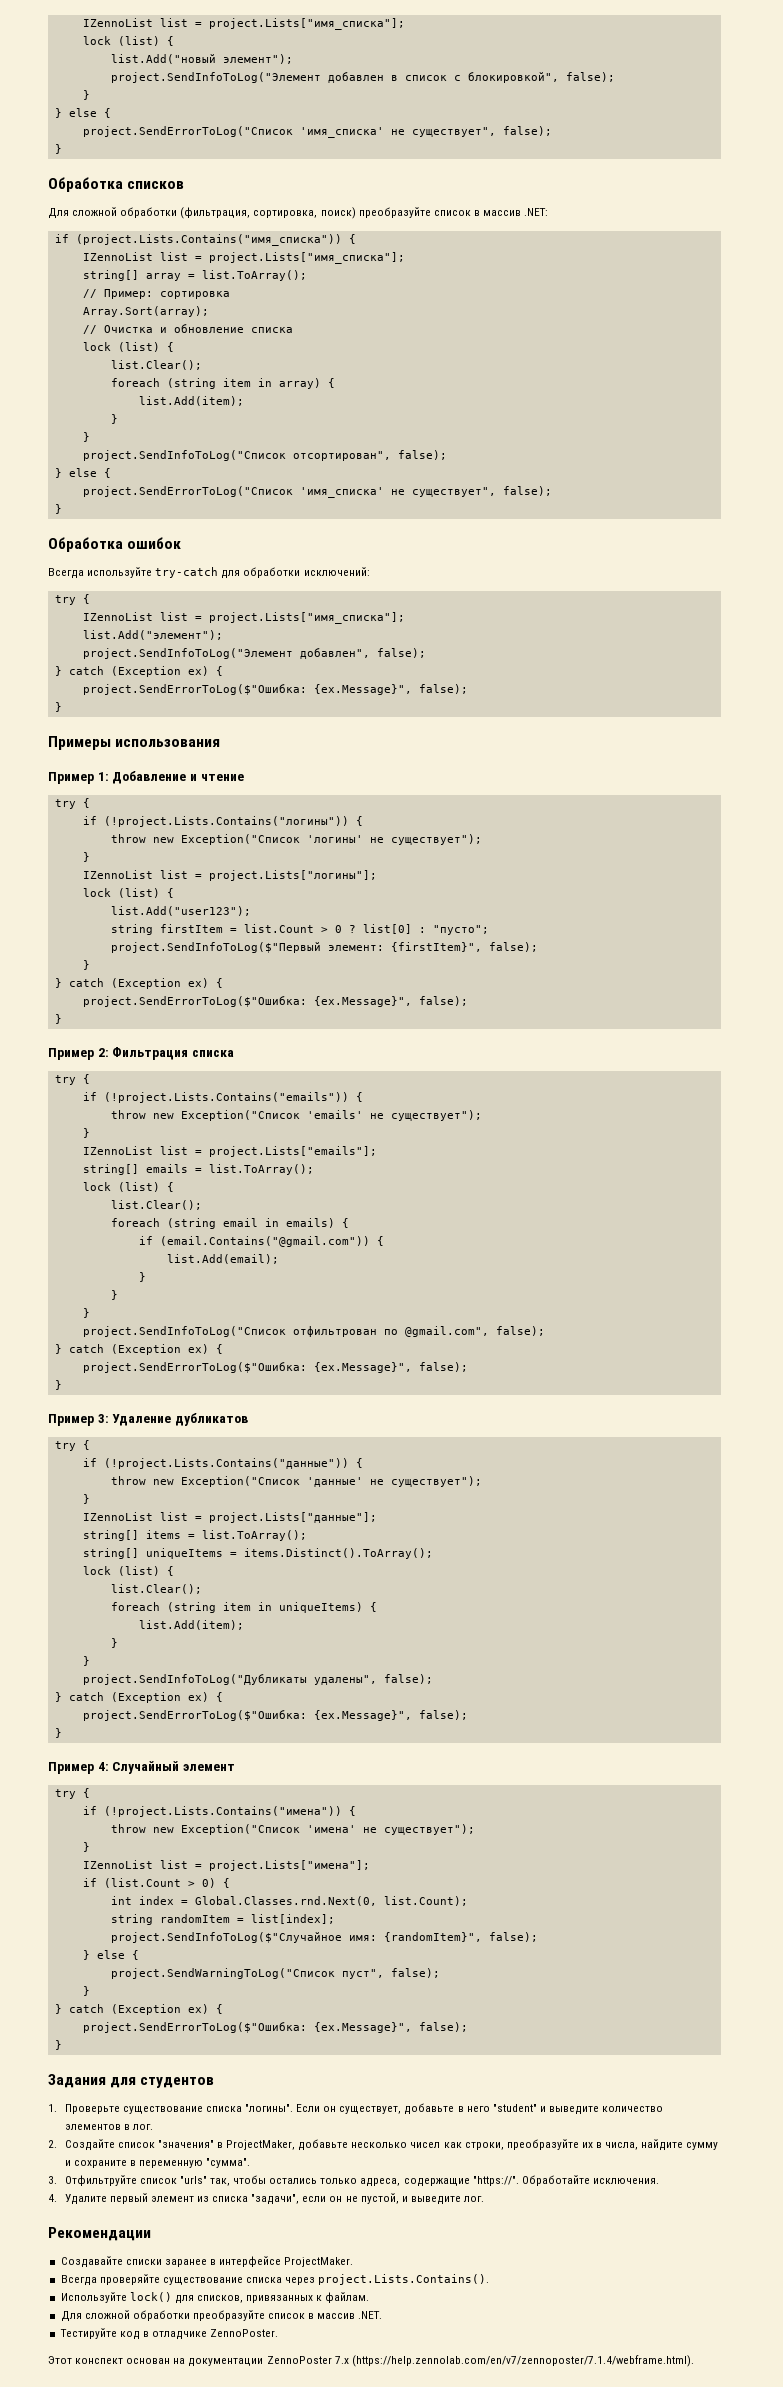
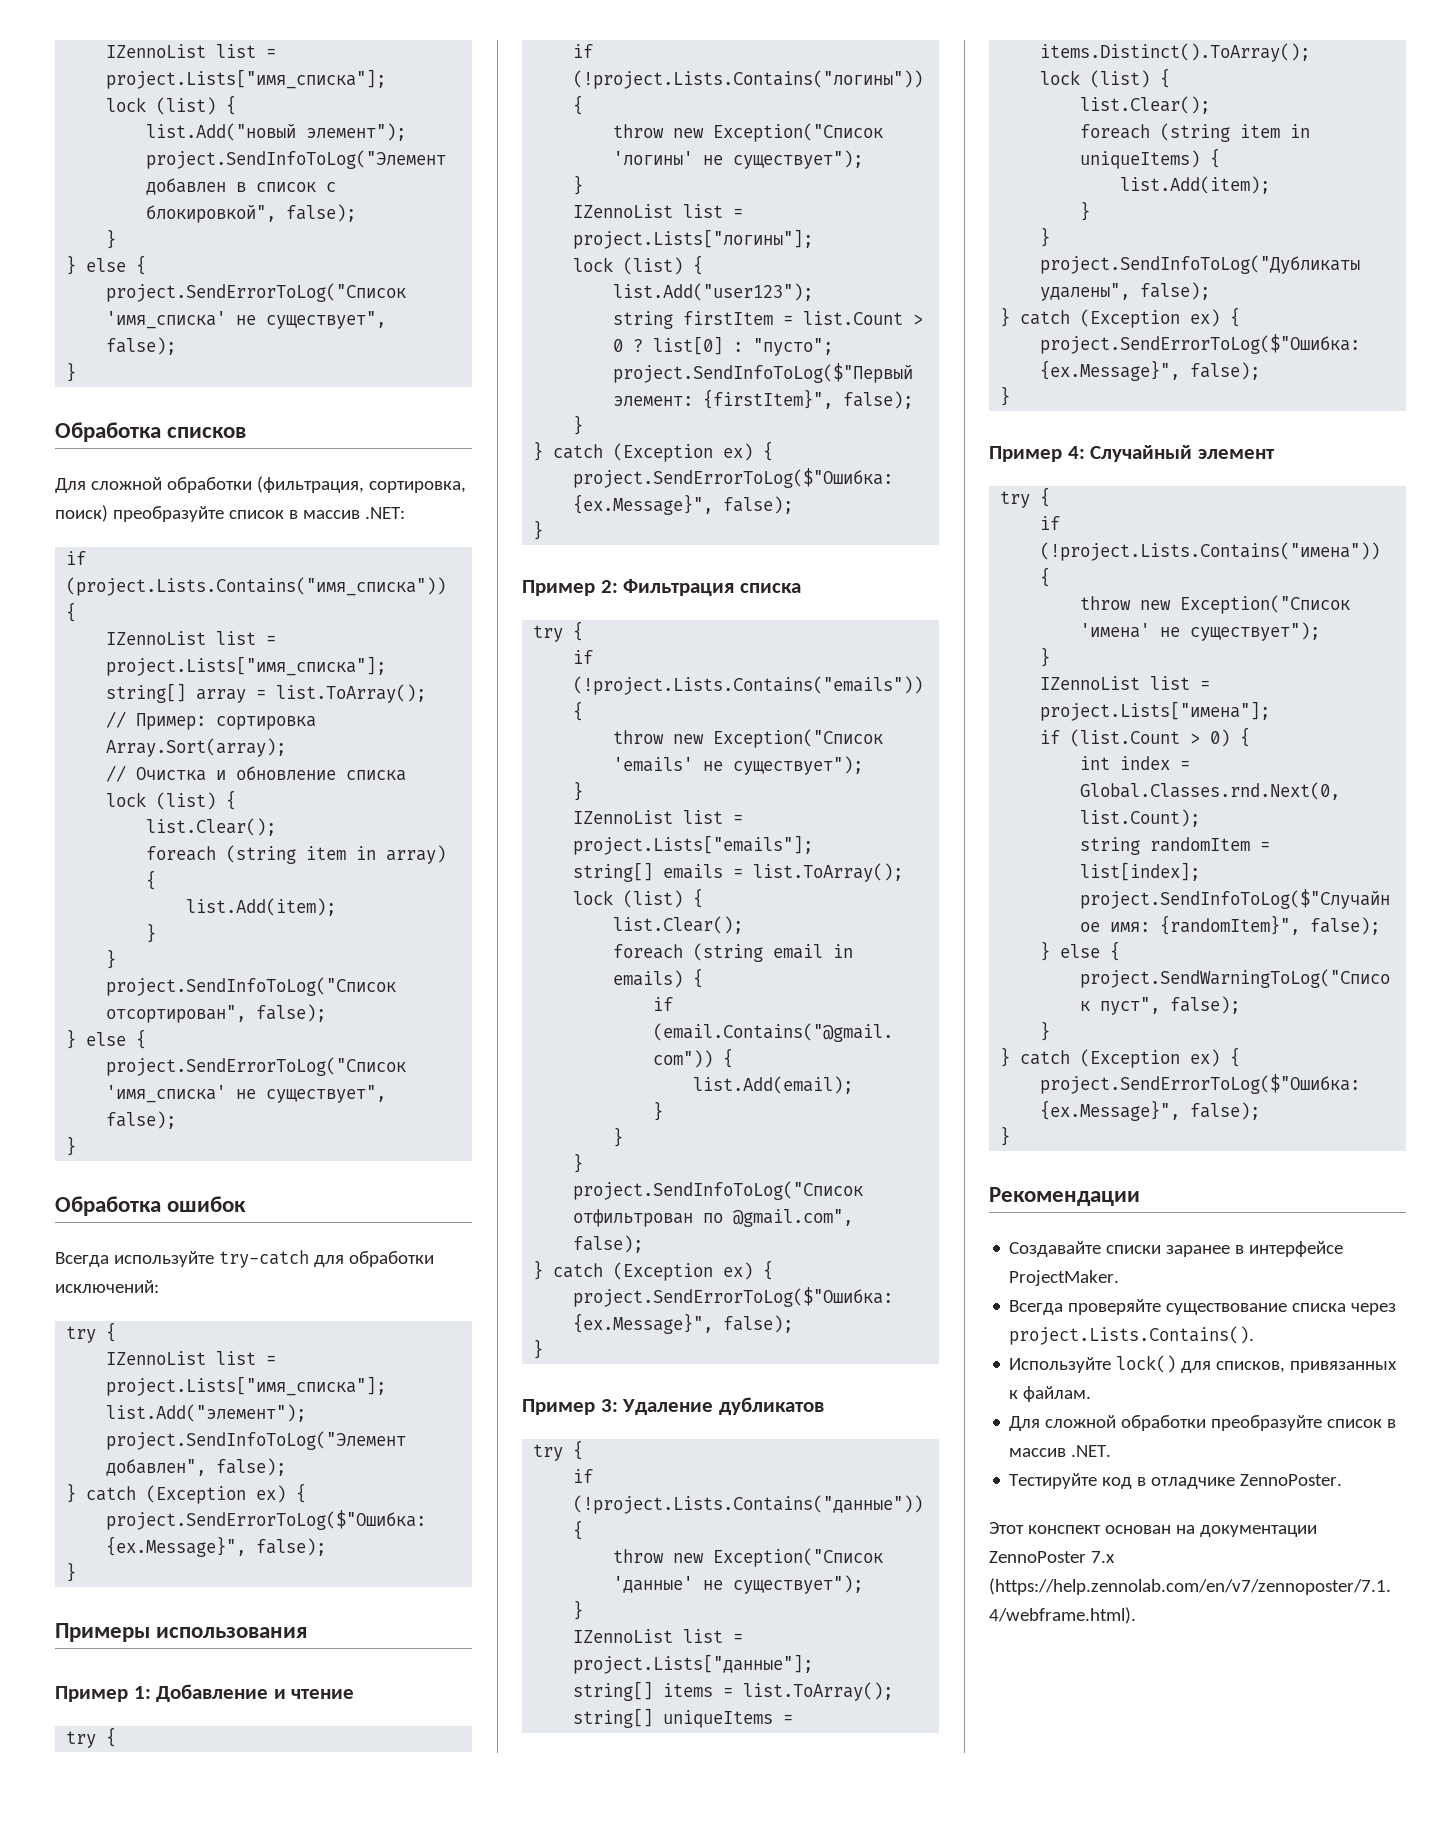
- Задания для студентов
- 1. Проверьте существование списка "логины". Если он существует, добавьте в него "student" и выведите количество элементов в лог.
- 2. Создайте список "значения" в ProjectMaker, добавьте несколько чисел как строки, преобразуйте их в числа, найдите сумму и сохраните в переменную "сумма".
- 3. Отфильтруйте список "urls" так, чтобы остались только адреса, содержащие "https://". Обработайте исключения.
- 4. Удалите первый элемент из списка "задачи", если он не пустой, и выведите лог.

